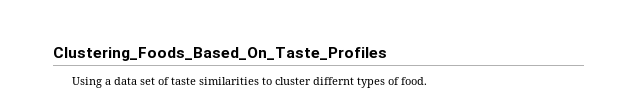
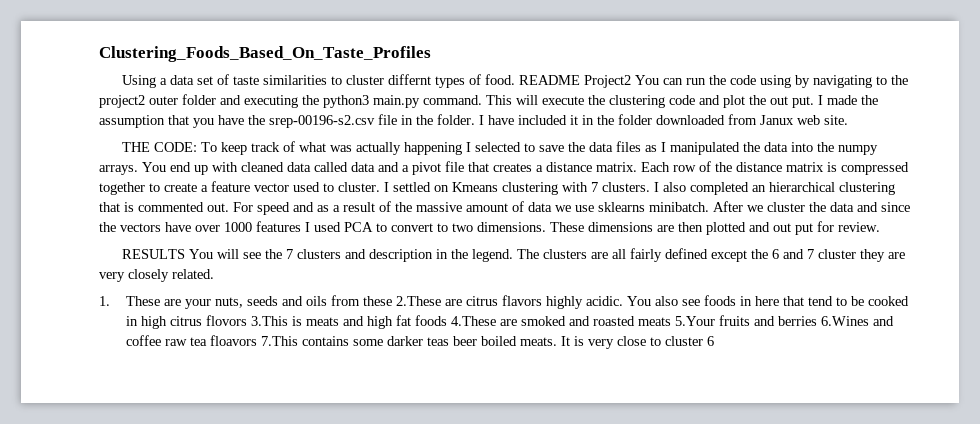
+ README Project2 You can run the code using by navigating to the project2 outer folder and executing the python3 main.py command. This will execute the clustering code and plot the out put. I made the assumption that you have the srep-00196-s2.csv file in the folder. I have included it in the folder downloaded from Janux web site.
+ THE CODE: To keep track of what was actually happening I selected to save the data files as I manipulated the data into the numpy arrays. You end up with cleaned data called data and a pivot file that creates a distance matrix. Each row of the distance matrix is compressed together to create a feature vector used to cluster. I settled on Kmeans clustering with 7 clusters. I also completed an hierarchical clustering that is commented out. For speed and as a result of the massive amount of data we use sklearns minibatch. After we cluster the data and since the vectors have over 1000 features I used PCA to convert to two dimensions. These dimensions are then plotted and out put for review.
+ RESULTS You will see the 7 clusters and description in the legend. The clusters are all fairly defined except the 6 and 7 cluster they are very closely related.
+ 1. These are your nuts, seeds and oils from these 2.These are citrus flavors highly acidic. You also see foods in here that tend to be cooked in high citrus flovors 3.This is meats and high fat foods 4.These are smoked and roasted meats 5.Your fruits and berries 6.Wines and coffee raw tea floavors 7.This contains some darker teas beer boiled meats. It is very close to cluster 6

